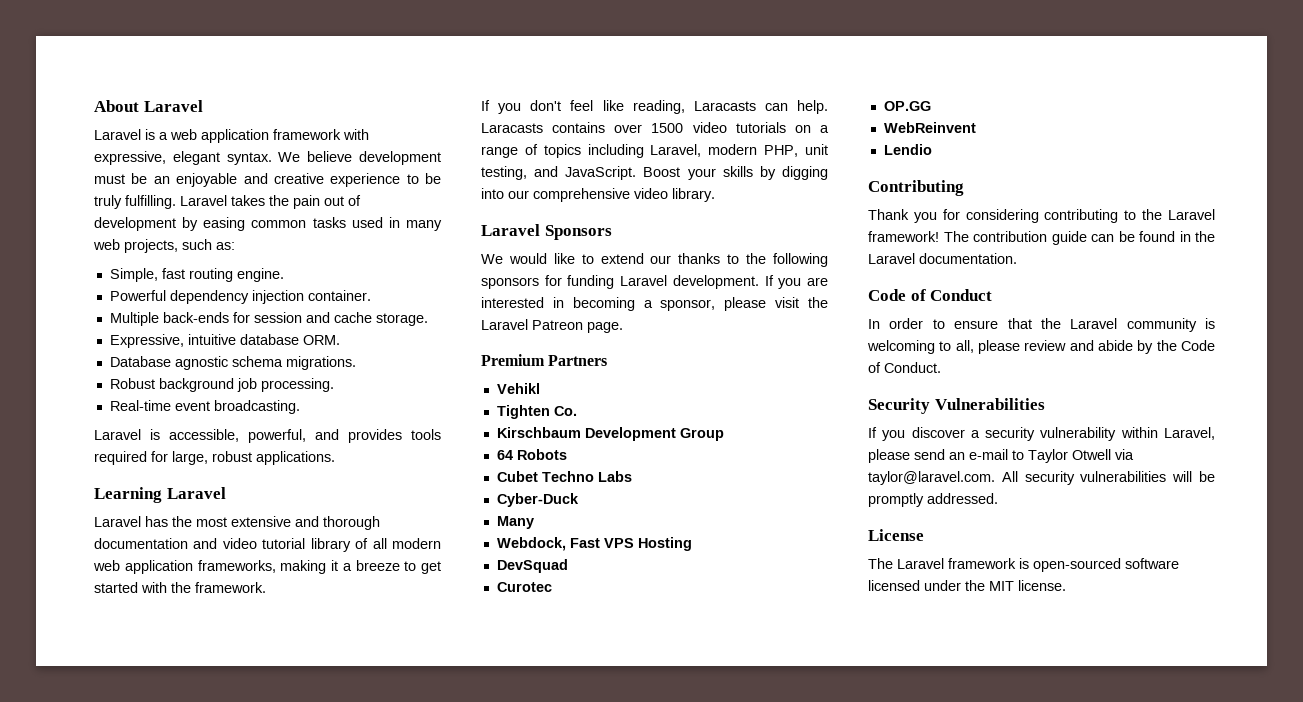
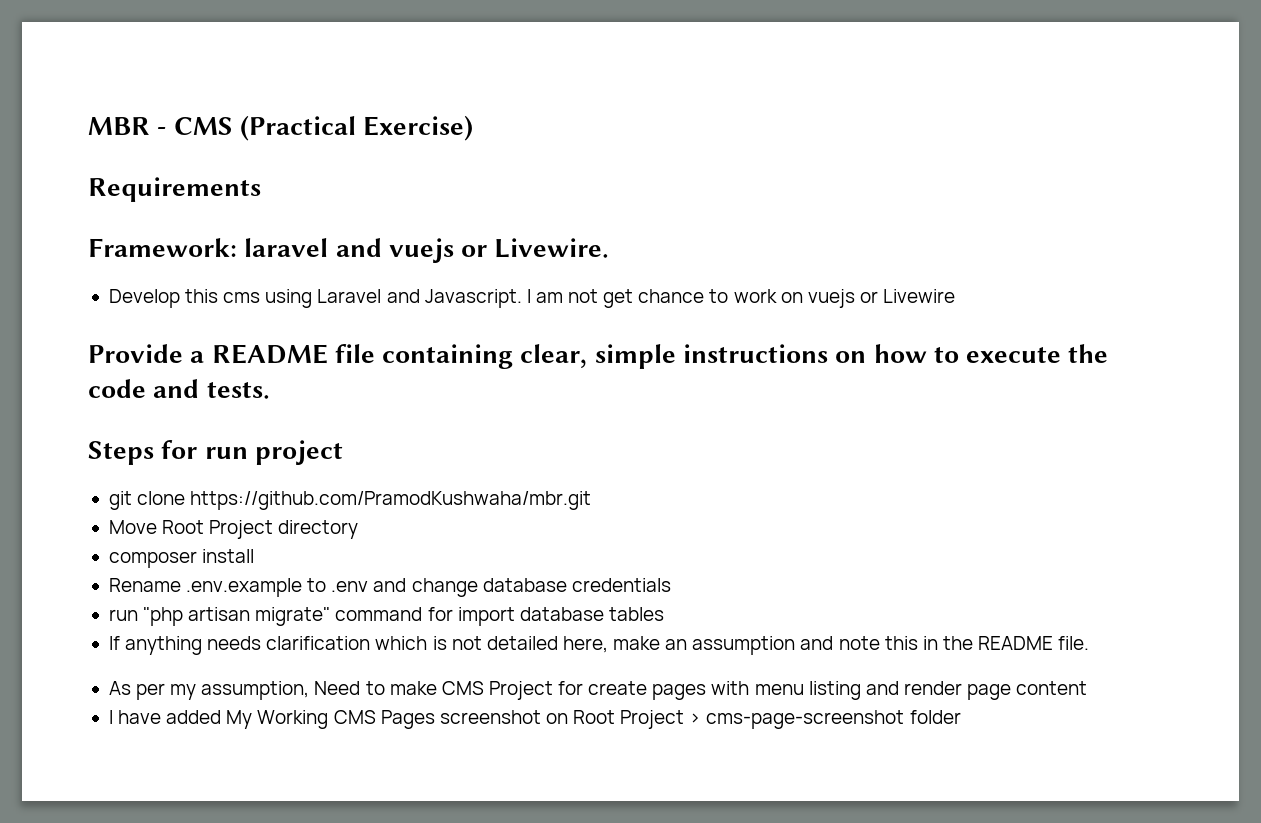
- About Laravel
- Laravel is a web application framework with expressive, elegant syntax. We believe development must be an enjoyable and creative experience to be truly fulfilling. Laravel takes the pain out of development by easing common tasks used in many web projects, such as:
- Simple, fast routing engine.
- Powerful dependency injection container.
- Multiple back-ends for session and cache storage.
- Expressive, intuitive database ORM.
- Database agnostic schema migrations.
- Robust background job processing.
- Real-time event broadcasting.
- Laravel is accessible, powerful, and provides tools required for large, robust applications.
- Learning Laravel
- Laravel has the most extensive and thorough documentation and video tutorial library of all modern web application frameworks, making it a breeze to get started with the framework.
- If you don't feel like reading, Laracasts can help. Laracasts contains over 1500 video tutorials on a range of topics including Laravel, modern PHP, unit testing, and JavaScript. Boost your skills by digging into our comprehensive video library.
- Laravel Sponsors
- We would like to extend our thanks to the following sponsors for funding Laravel development. If you are interested in becoming a sponsor, please visit the Laravel Patreon page.
- Premium Partners
- Vehikl
- Tighten Co.
- Kirschbaum Development Group
- 64 Robots
- Cubet Techno Labs
- Cyber-Duck
- Many
- Webdock, Fast VPS Hosting
- DevSquad
- Curotec
- OP.GG
- WebReinvent
- Lendio
- Contributing
- Thank you for considering contributing to the Laravel framework! The contribution guide can be found in the Laravel documentation.
- Code of Conduct
- In order to ensure that the Laravel community is welcoming to all, please review and abide by the Code of Conduct.
- Security Vulnerabilities
- If you discover a security vulnerability within Laravel, please send an e-mail to Taylor Otwell via taylor@laravel.com. All security vulnerabilities will be promptly addressed.
- License
- The Laravel framework is open-sourced software licensed under the MIT license.
+ MBR - CMS (Practical Exercise)
+ Requirements
+ Framework: laravel and vuejs or Livewire.
+ Develop this cms using Laravel and Javascript. I am not get chance to work on vuejs or Livewire
+ Provide a README file containing clear, simple instructions on how to execute the code and tests.
+ Steps for run project
+ git clone https://github.com/PramodKushwaha/mbr.git
+ Move Root Project directory
+ composer install
+ Rename .env.example to .env and change database credentials
+ run "php artisan migrate" command for import database tables
+ If anything needs clarification which is not detailed here, make an assumption and note this in the README file.
+ As per my assumption, Need to make CMS Project for create pages with menu listing and render page content
+ I have added My Working CMS Pages screenshot on Root Project > cms-page-screenshot folder

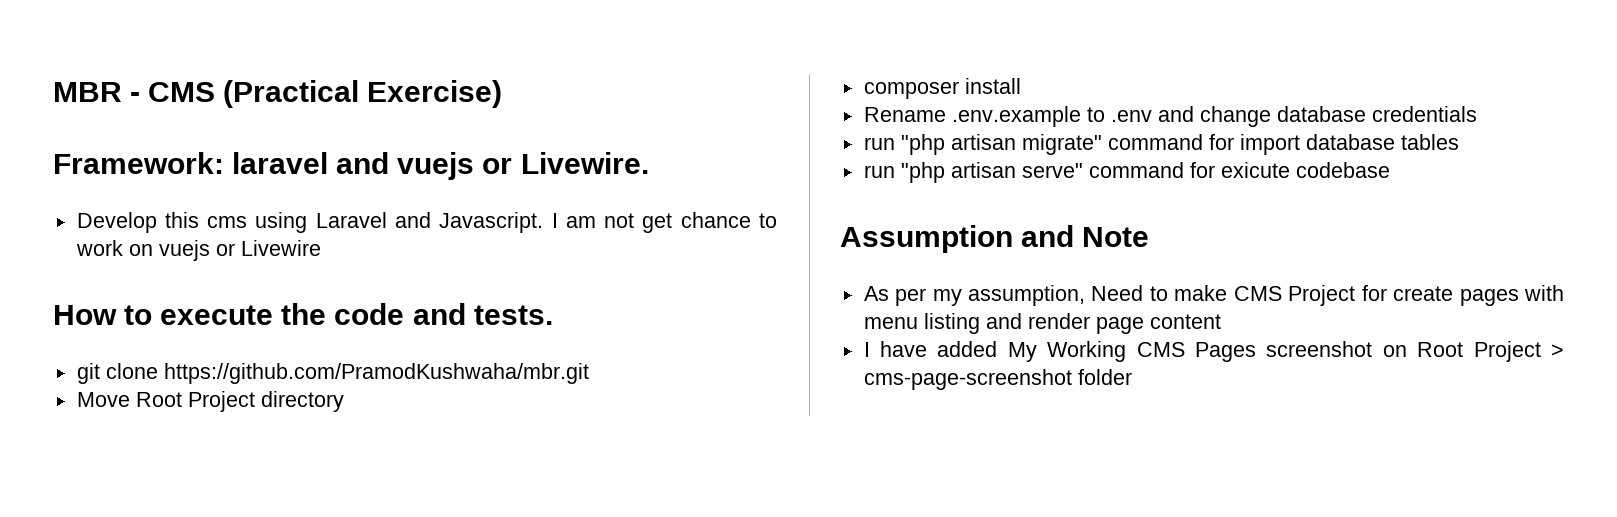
- Requirements
- Provide a README file containing clear, simple instructions on how to execute the code and tests.
+ How to execute the code and tests.
- Steps for run project
- If anything needs clarification which is not detailed here, make an assumption and note this in the README file.
+ run "php artisan serve" command for exicute codebase
+ Assumption and Note

